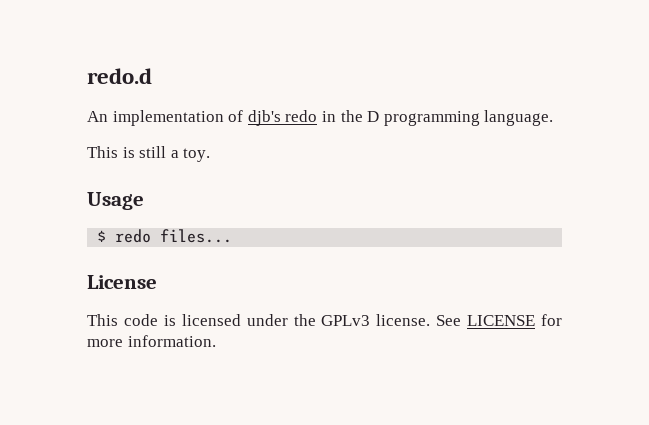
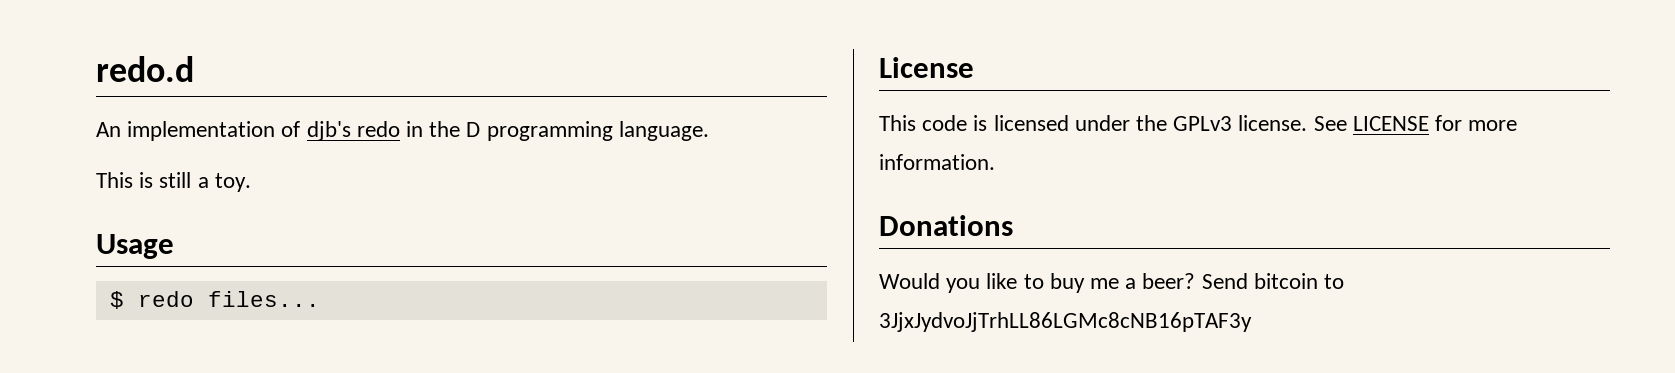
+ Donations
+ Would you like to buy me a beer? Send bitcoin to 3JjxJydvoJjTrhLL86LGMc8cNB16pTAF3y

